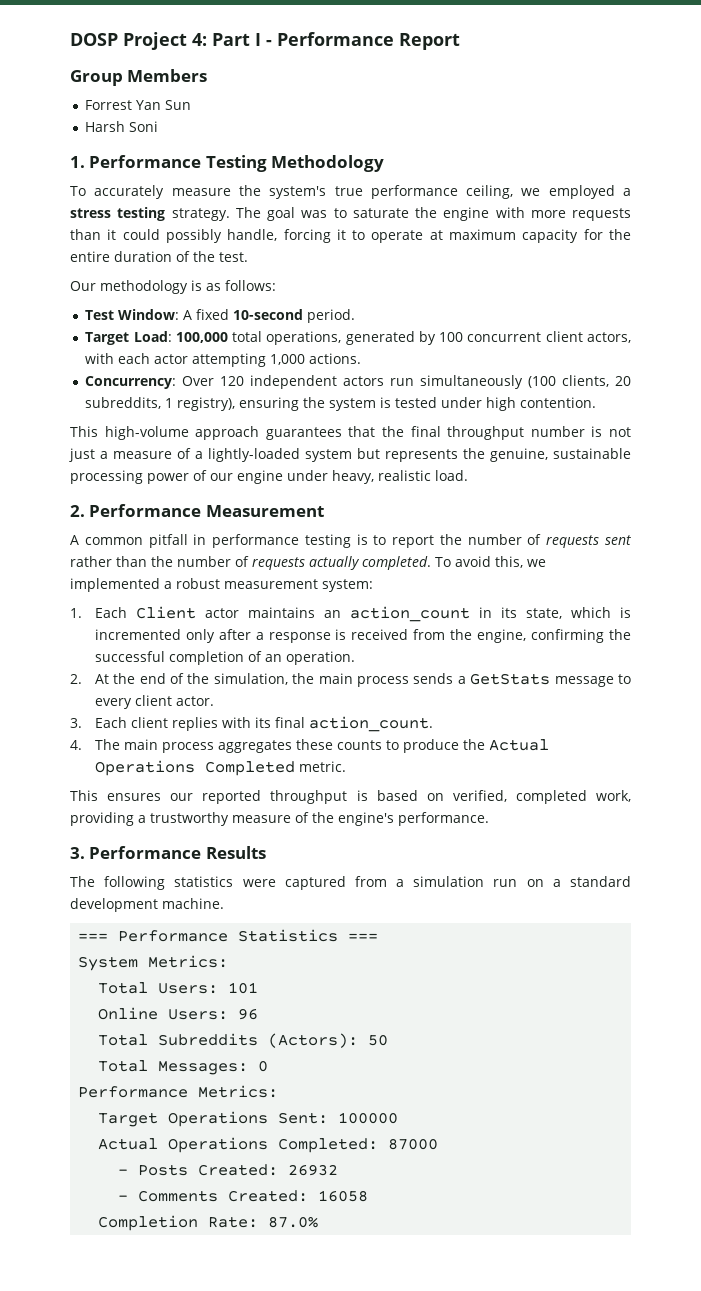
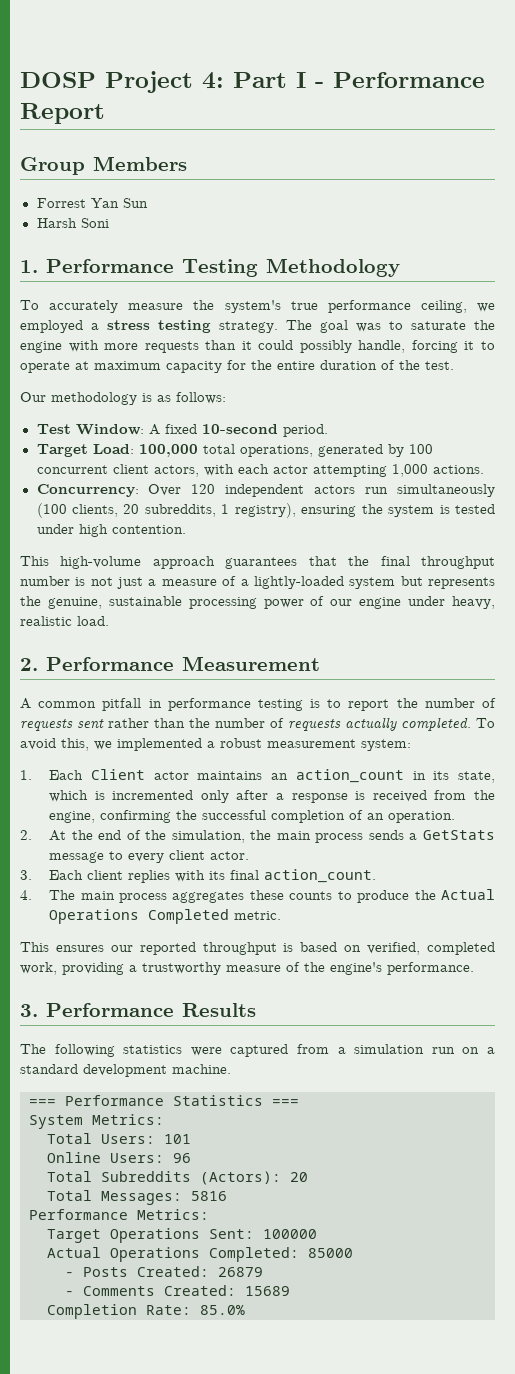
- Total Subreddits (Actors): 50
+ Total Subreddits (Actors): 20
- Total Messages: 0
+ Total Messages: 5816
- Actual Operations Completed: 87000
+ Actual Operations Completed: 85000
- - Posts Created: 26932
+ - Posts Created: 26879
- - Comments Created: 16058
+ - Comments Created: 15689
- Completion Rate: 87.0%
+ Completion Rate: 85.0%

